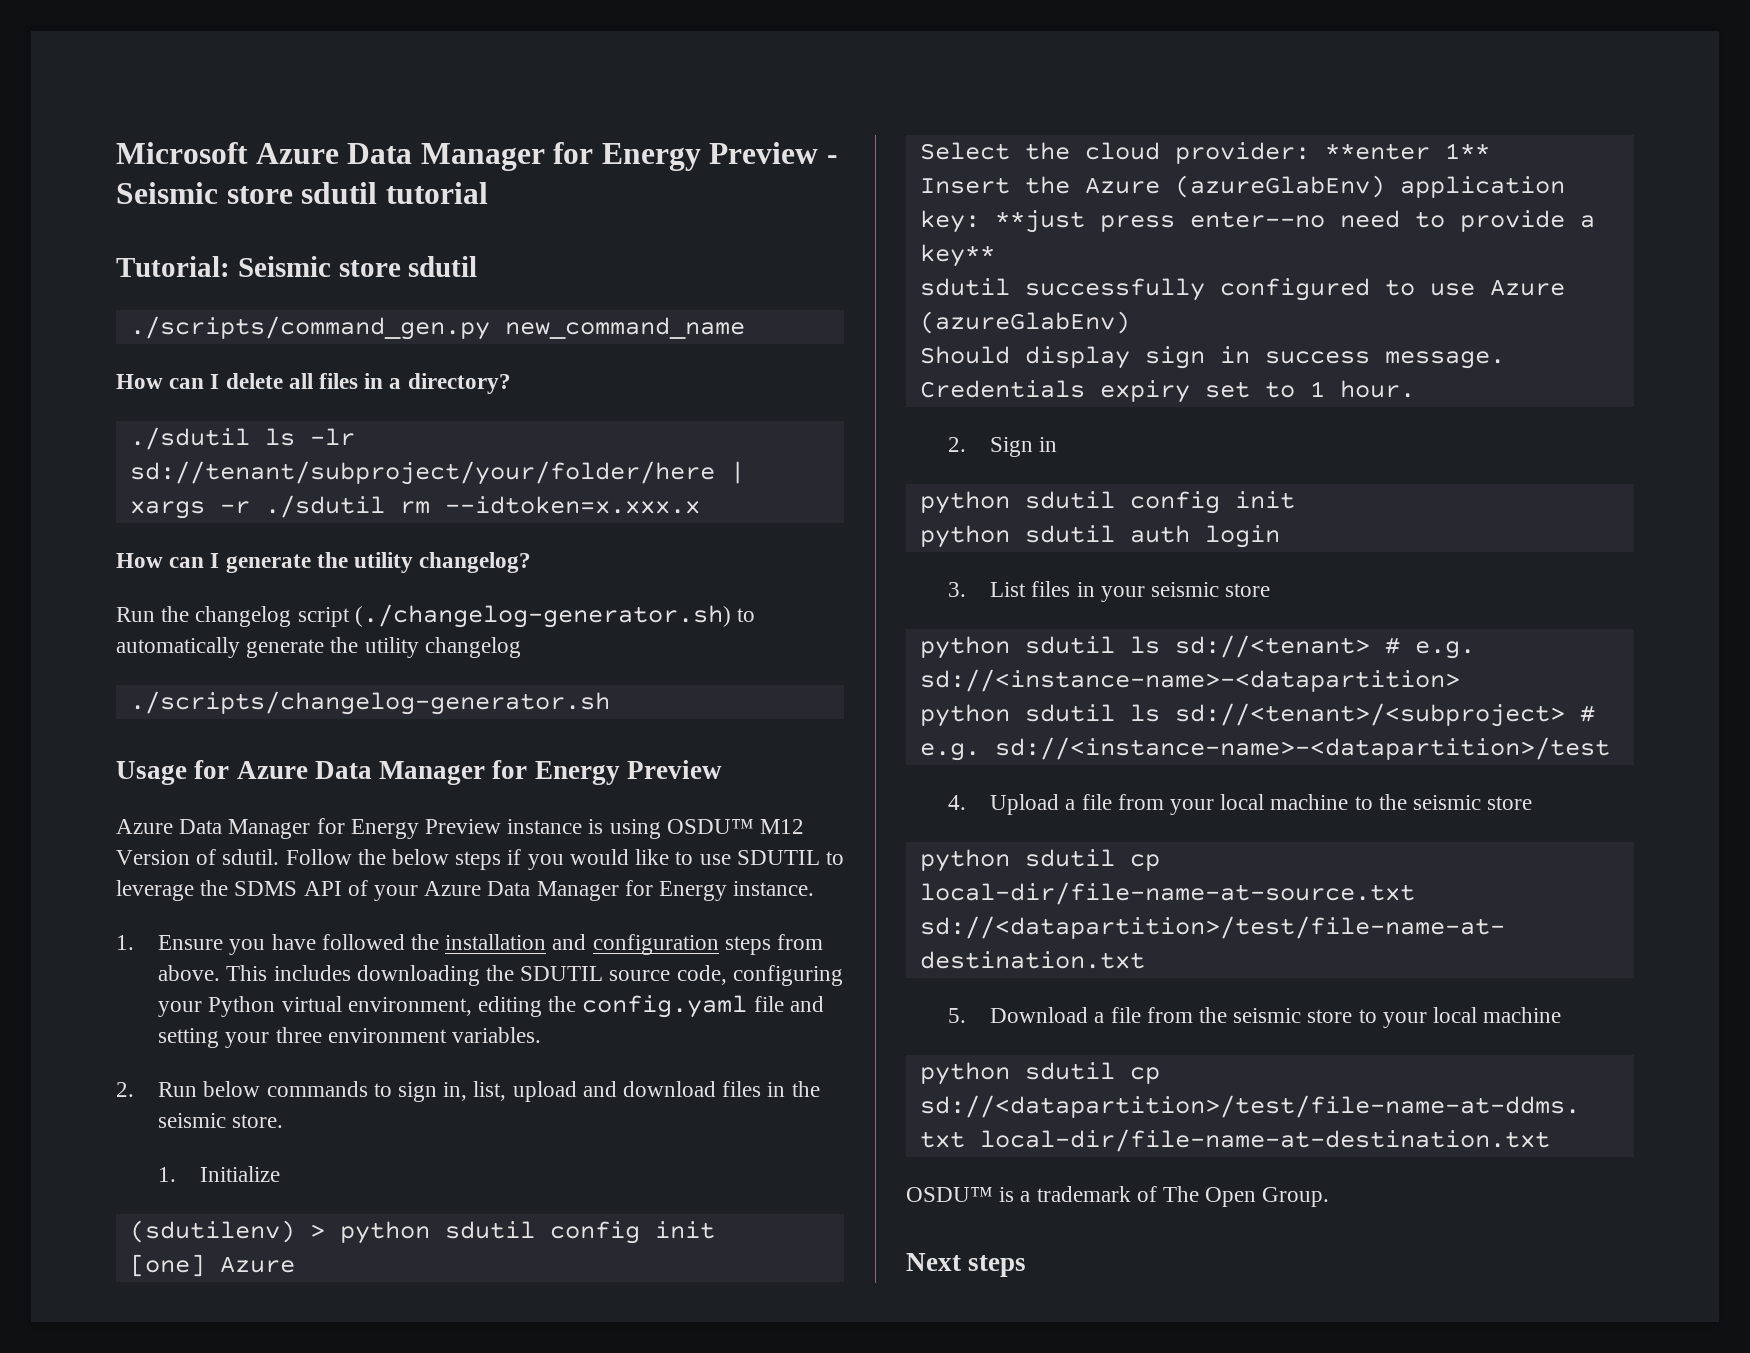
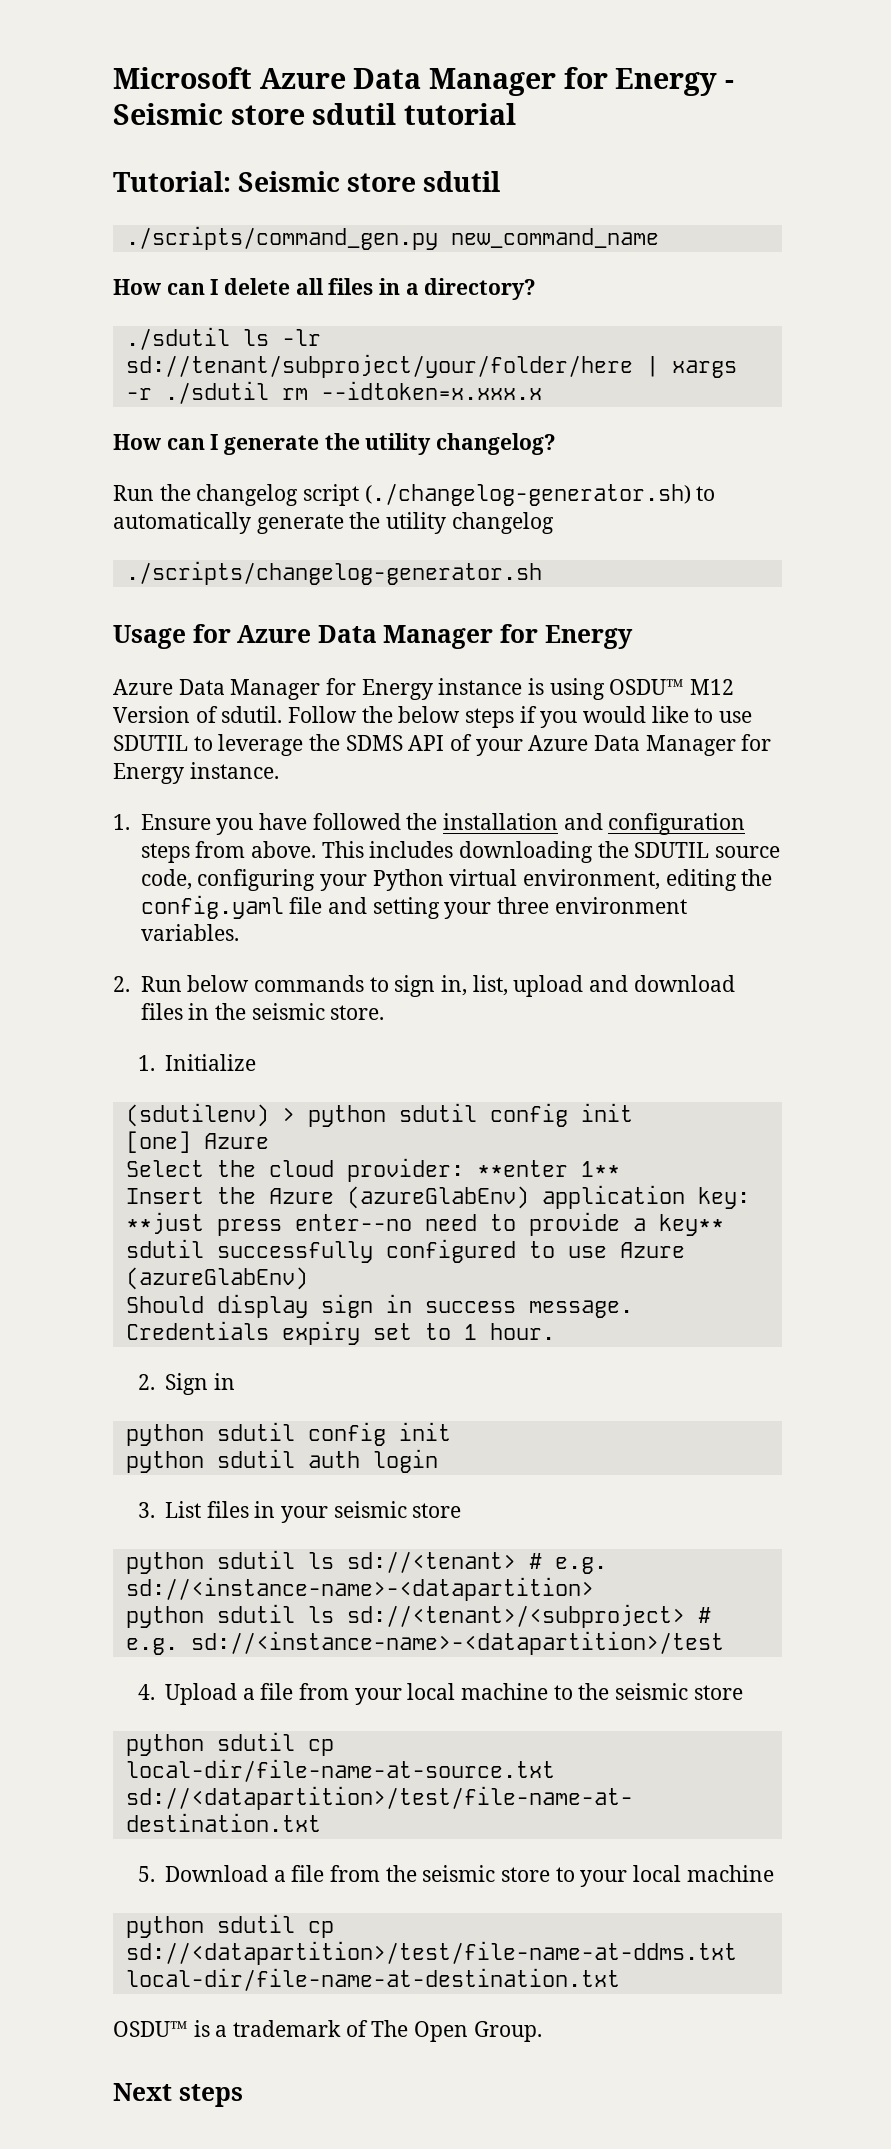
- Microsoft Azure Data Manager for Energy Preview - Seismic store sdutil tutorial
+ Microsoft Azure Data Manager for Energy - Seismic store sdutil tutorial
- Usage for Azure Data Manager for Energy Preview
- Azure Data Manager for Energy Preview instance is using OSDU™ M12 Version of sdutil.
+ Usage for Azure Data Manager for Energy
+ Azure Data Manager for Energy instance is using OSDU™ M12 Version of sdutil.

